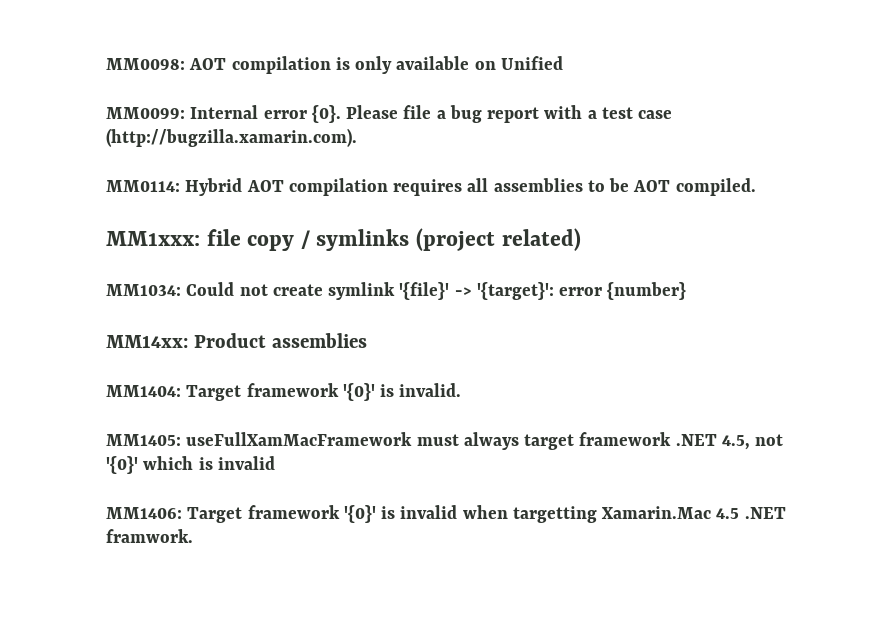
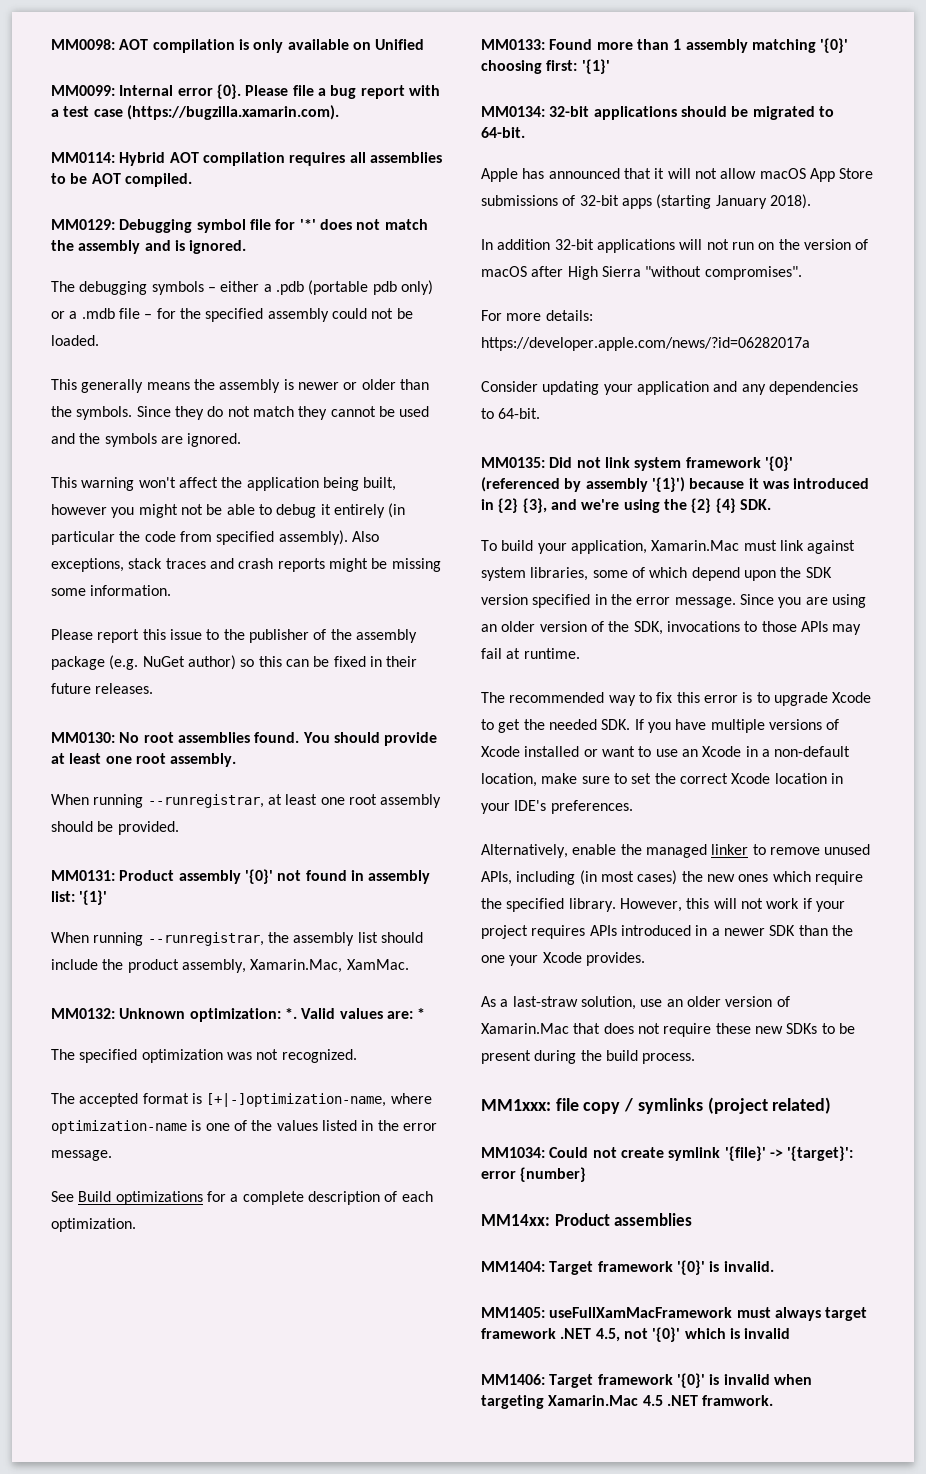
- Please file a bug report with a test case (http://bugzilla.xamarin.com).
+ Please file a bug report with a test case (https://bugzilla.xamarin.com).
+ MM0129: Debugging symbol file for '*' does not match the assembly and is ignored.
+ The debugging symbols – either a .pdb (portable pdb only) or a .mdb file – for the specified assembly could not be loaded.
+ This generally means the assembly is newer or older than the symbols. Since they do not match they cannot be used and the symbols are ignored.
+ This warning won't affect the application being built, however you might not be able to debug it entirely (in particular the code from specified assembly). Also exceptions, stack traces and crash reports might be missing some information.
+ Please report this issue to the publisher of the assembly package (e.g. NuGet author) so this can be fixed in their future releases.
+ MM0130: No root assemblies found. You should provide at least one root assembly.
+ When running --runregistrar, at least one root assembly should be provided.
+ MM0131: Product assembly '{0}' not found in assembly list: '{1}'
+ When running --runregistrar, the assembly list should include the product assembly, Xamarin.Mac, XamMac.
+ MM0132: Unknown optimization: *. Valid values are: *
+ The specified optimization was not recognized.
+ The accepted format is [+|-]optimization-name, where optimization-name is one of the values listed in the error message.
+ See Build optimizations for a complete description of each optimization.
+ MM0133: Found more than 1 assembly matching '{0}' choosing first: '{1}'
+ MM0134: 32-bit applications should be migrated to 64-bit.
+ Apple has announced that it will not allow macOS App Store submissions of 32-bit apps (starting January 2018).
+ In addition 32-bit applications will not run on the version of macOS after High Sierra "without compromises".
+ For more details: https://developer.apple.com/news/?id=06282017a
+ Consider updating your application and any dependencies to 64-bit.
+ MM0135: Did not link system framework '{0}' (referenced by assembly '{1}') because it was introduced in {2} {3}, and we're using the {2} {4} SDK.
+ To build your application, Xamarin.Mac must link against system libraries, some of which depend upon the SDK version specified in the error message. Since you are using an older version of the SDK, invocations to those APIs may fail at runtime.
+ The recommended way to fix this error is to upgrade Xcode to get the needed SDK. If you have multiple versions of Xcode installed or want to use an Xcode in a non-default location, make sure to set the correct Xcode location in your IDE's preferences.
+ Alternatively, enable the managed linker to remove unused APIs, including (in most cases) the new ones which require the specified library. However, this will not work if your project requires APIs introduced in a newer SDK than the one your Xcode provides.
+ As a last-straw solution, use an older version of Xamarin.Mac that does not require these new SDKs to be present during the build process.
- MM1406: Target framework '{0}' is invalid when targetting Xamarin.Mac 4.5 .NET framwork.
+ MM1406: Target framework '{0}' is invalid when targeting Xamarin.Mac 4.5 .NET framwork.

